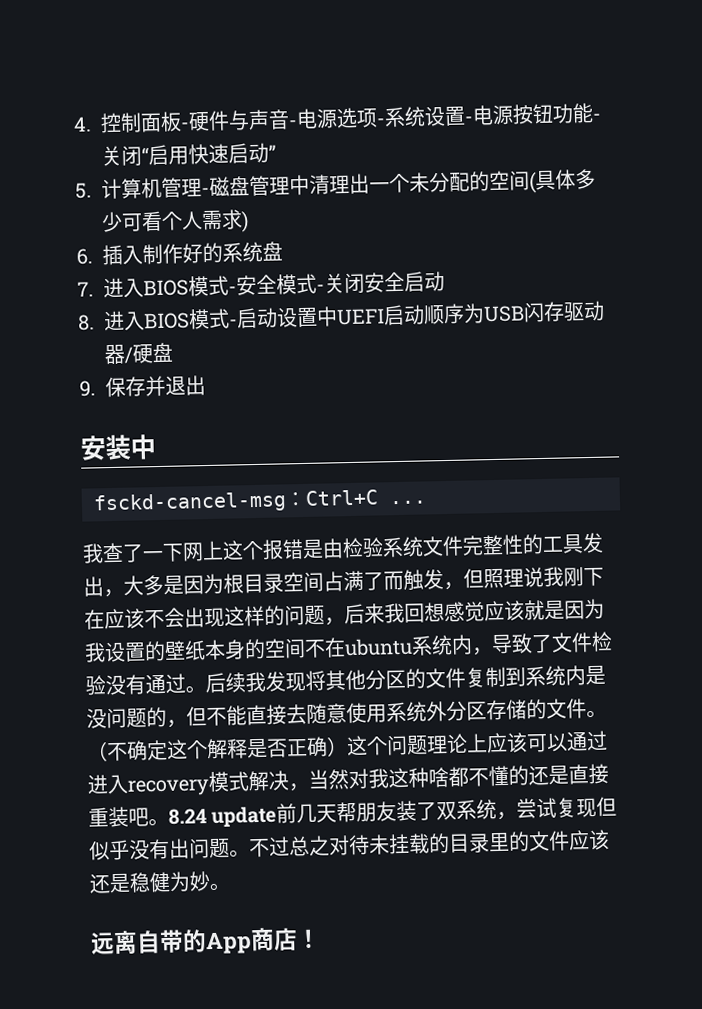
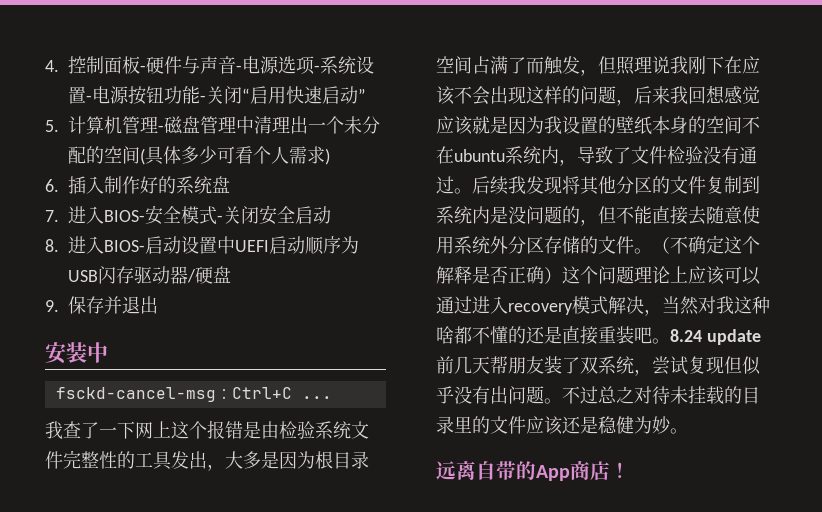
- 7.进入BIOS模式-安全模式-关闭安全启动
+ 7.进入BIOS-安全模式-关闭安全启动
- 8.进入BIOS模式-启动设置中UEFI启动顺序为USB闪存驱动器/硬盘
+ 8.进入BIOS-启动设置中UEFI启动顺序为USB闪存驱动器/硬盘

